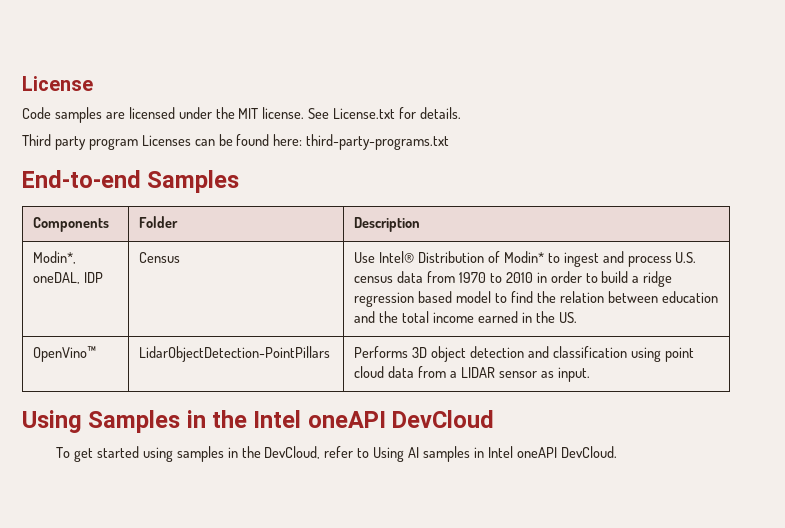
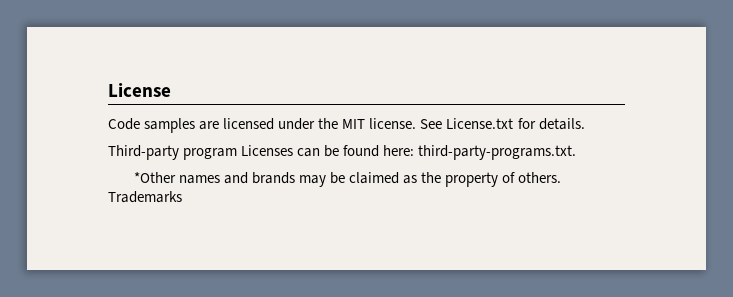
- Third party program Licenses can be found here: third-party-programs.txt
- End-to-end Samples
- Components | Folder | Description
- Modin*, oneDAL, IDP | Census | Use Intel® Distribution of Modin* to ingest and process U.S. census data from 1970 to 2010 in order to build a ridge regression based model to find the relation between education and the total income earned in the US.
- OpenVino™ | LidarObjectDetection-PointPillars | Performs 3D object detection and classification using point cloud data from a LIDAR sensor as input.
- Using Samples in the Intel oneAPI DevCloud
- To get started using samples in the DevCloud, refer to Using AI samples in Intel oneAPI DevCloud.
+ Third-party program Licenses can be found here: third-party-programs.txt.
+ *Other names and brands may be claimed as the property of others. Trademarks

